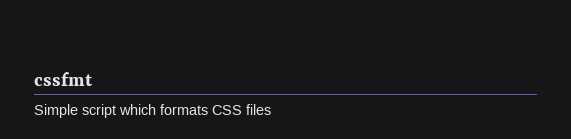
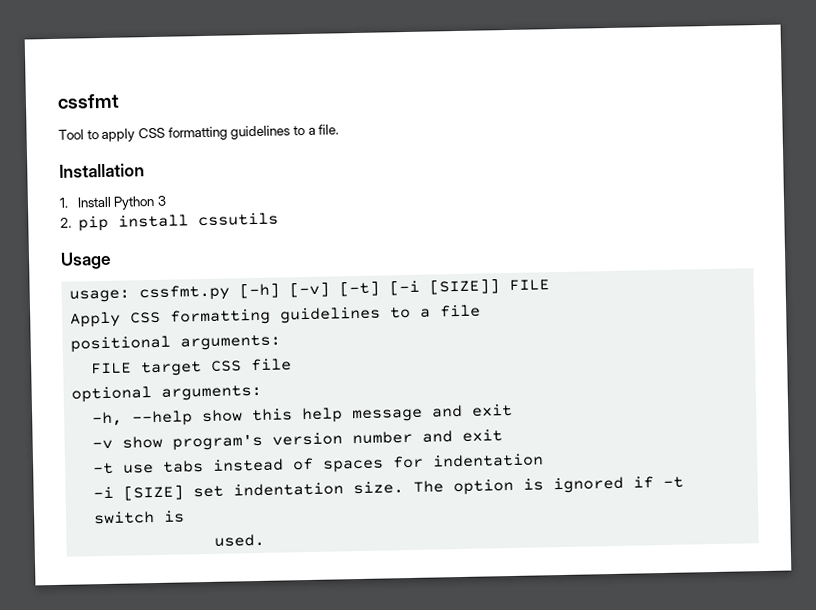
- Simple script which formats CSS files
+ Tool to apply CSS formatting guidelines to a file.
+ Installation
+ 1. Install Python 3
+ 2. pip install cssutils
+ Usage
+ usage: cssfmt.py [-h] [-v] [-t] [-i [SIZE]] FILE
+ Apply CSS formatting guidelines to a file
+ positional arguments:
+ FILE target CSS file
+ optional arguments:
+ -h, --help show this help message and exit
+ -v show program's version number and exit
+ -t use tabs instead of spaces for indentation
+ -i [SIZE] set indentation size. The option is ignored if -t switch is
+ used.

